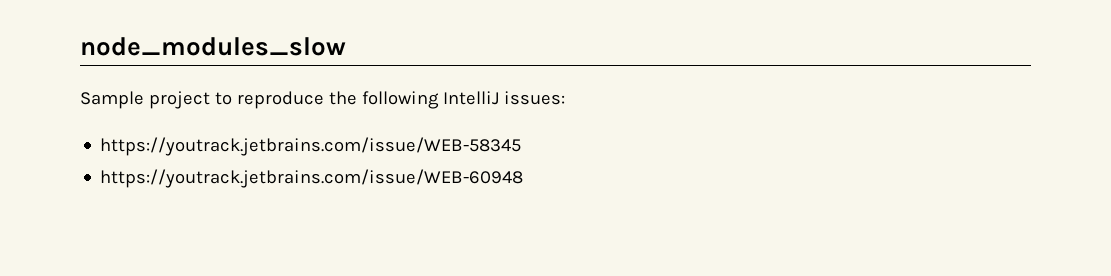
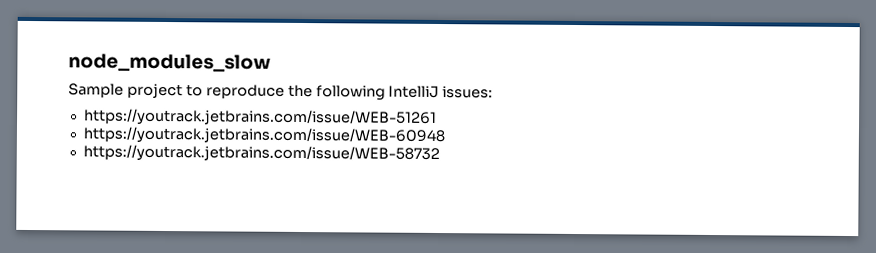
- https://youtrack.jetbrains.com/issue/WEB-58345
+ https://youtrack.jetbrains.com/issue/WEB-51261
+ https://youtrack.jetbrains.com/issue/WEB-58732

